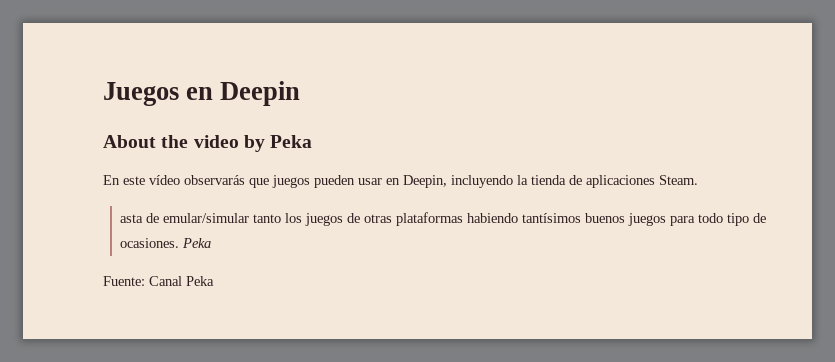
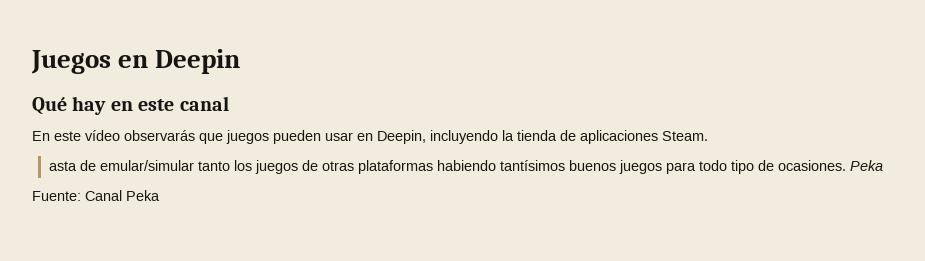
- About the video by Peka
+ Qué hay en este canal

